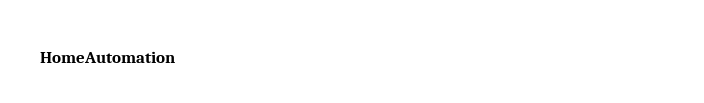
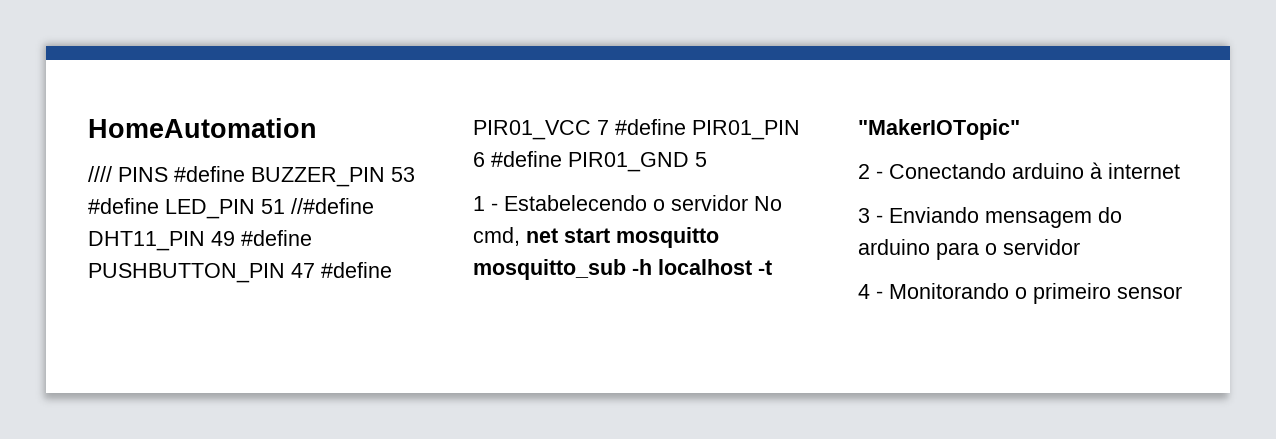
+ //// PINS #define BUZZER_PIN 53 #define LED_PIN 51 //#define DHT11_PIN 49 #define PUSHBUTTON_PIN 47 #define PIR01_VCC 7 #define PIR01_PIN 6 #define PIR01_GND 5
+ 1 - Estabelecendo o servidor No cmd, net start mosquitto mosquitto_sub -h localhost -t "MakerIOTopic"
+ 2 - Conectando arduino à internet
+ 3 - Enviando mensagem do arduino para o servidor
+ 4 - Monitorando o primeiro sensor

